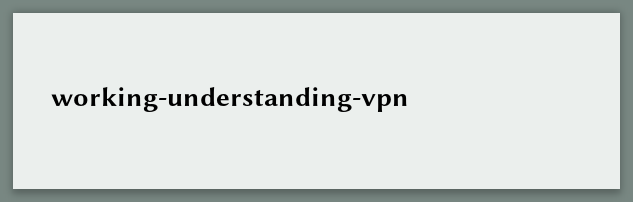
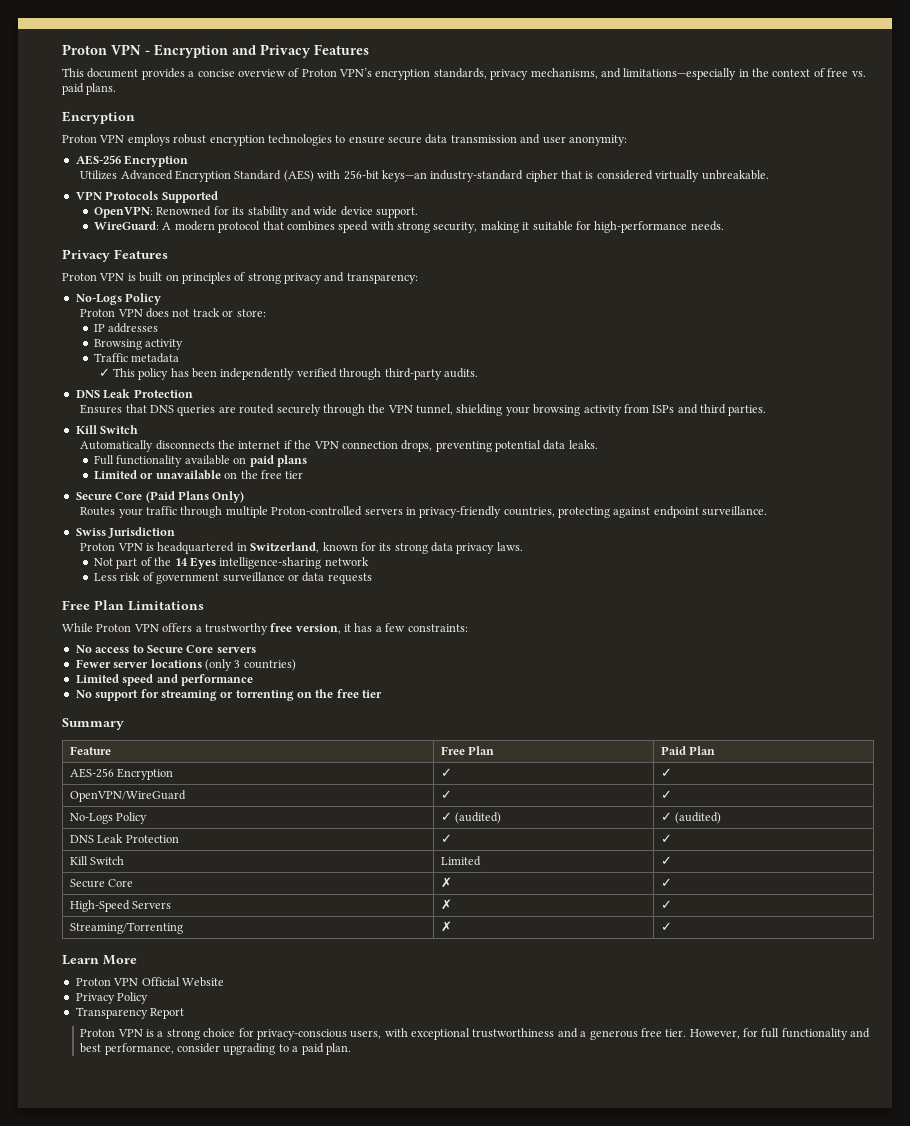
- working-understanding-vpn
+ Proton VPN - Encryption and Privacy Features
+ This document provides a concise overview of Proton VPN’s encryption standards, privacy mechanisms, and limitations—especially in the context of free vs. paid plans.
+ Encryption
+ Proton VPN employs robust encryption technologies to ensure secure data transmission and user anonymity:
+ AES-256 Encryption
+ Utilizes Advanced Encryption Standard (AES) with 256-bit keys—an industry-standard cipher that is considered virtually unbreakable.
+ VPN Protocols Supported
+ OpenVPN: Renowned for its stability and wide device support.
+ WireGuard: A modern protocol that combines speed with strong security, making it suitable for high-performance needs.
+ Privacy Features
+ Proton VPN is built on principles of strong privacy and transparency:
+ No-Logs Policy
+ Proton VPN does not track or store:
+ IP addresses
+ Browsing activity
+ Traffic metadata
+ ✓ This policy has been independently verified through third-party audits.
+ DNS Leak Protection
+ Ensures that DNS queries are routed securely through the VPN tunnel, shielding your browsing activity from ISPs and third parties.
+ Kill Switch
+ Automatically disconnects the internet if the VPN connection drops, preventing potential data leaks.
+ Full functionality available on paid plans
+ Limited or unavailable on the free tier
+ Secure Core (Paid Plans Only)
+ Routes your traffic through multiple Proton-controlled servers in privacy-friendly countries, protecting against endpoint surveillance.
+ Swiss Jurisdiction
+ Proton VPN is headquartered in Switzerland, known for its strong data privacy laws.
+ Not part of the 14 Eyes intelligence-sharing network
+ Less risk of government surveillance or data requests
+ Free Plan Limitations
+ While Proton VPN offers a trustworthy free version, it has a few constraints:
+ No access to Secure Core servers
+ Fewer server locations (only 3 countries)
+ Limited speed and performance
+ No support for streaming or torrenting on the free tier
+ Summary
+ Feature | Free Plan | Paid Plan
+ AES-256 Encryption | ✓ | ✓
+ OpenVPN/WireGuard | ✓ | ✓
+ No-Logs Policy | ✓ (audited) | ✓ (audited)
+ DNS Leak Protection | ✓ | ✓
+ Kill Switch | Limited | ✓
+ Secure Core | ✗ | ✓
+ High-Speed Servers | ✗ | ✓
+ Streaming/Torrenting | ✗ | ✓
+ Learn More
+ Proton VPN Official Website
+ Privacy Policy
+ Transparency Report
+ Proton VPN is a strong choice for privacy-conscious users, with exceptional trustworthiness and a generous free tier. However, for full functionality and best performance, consider upgrading to a paid plan.

